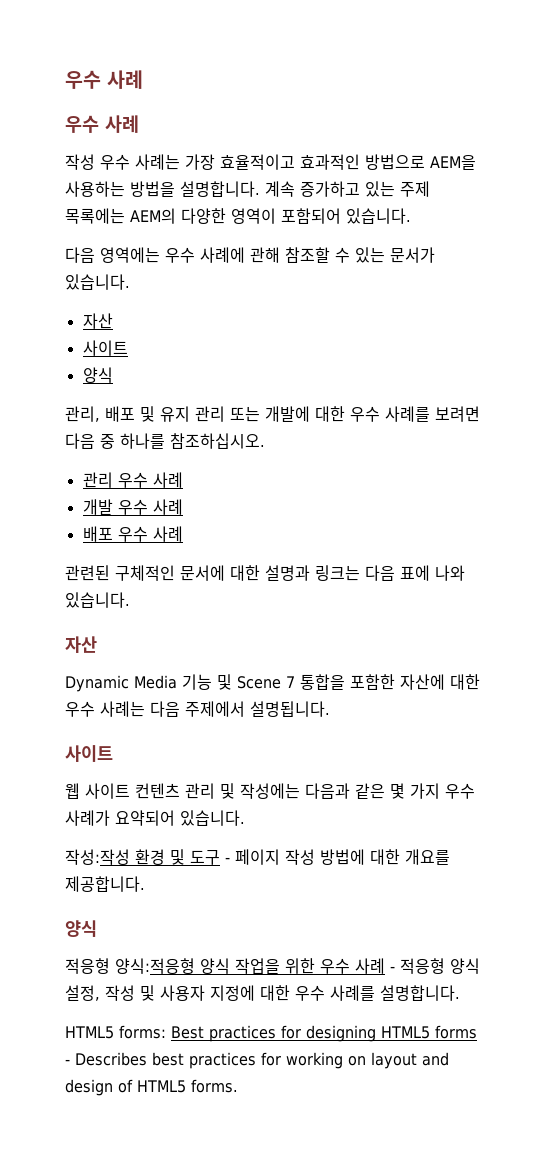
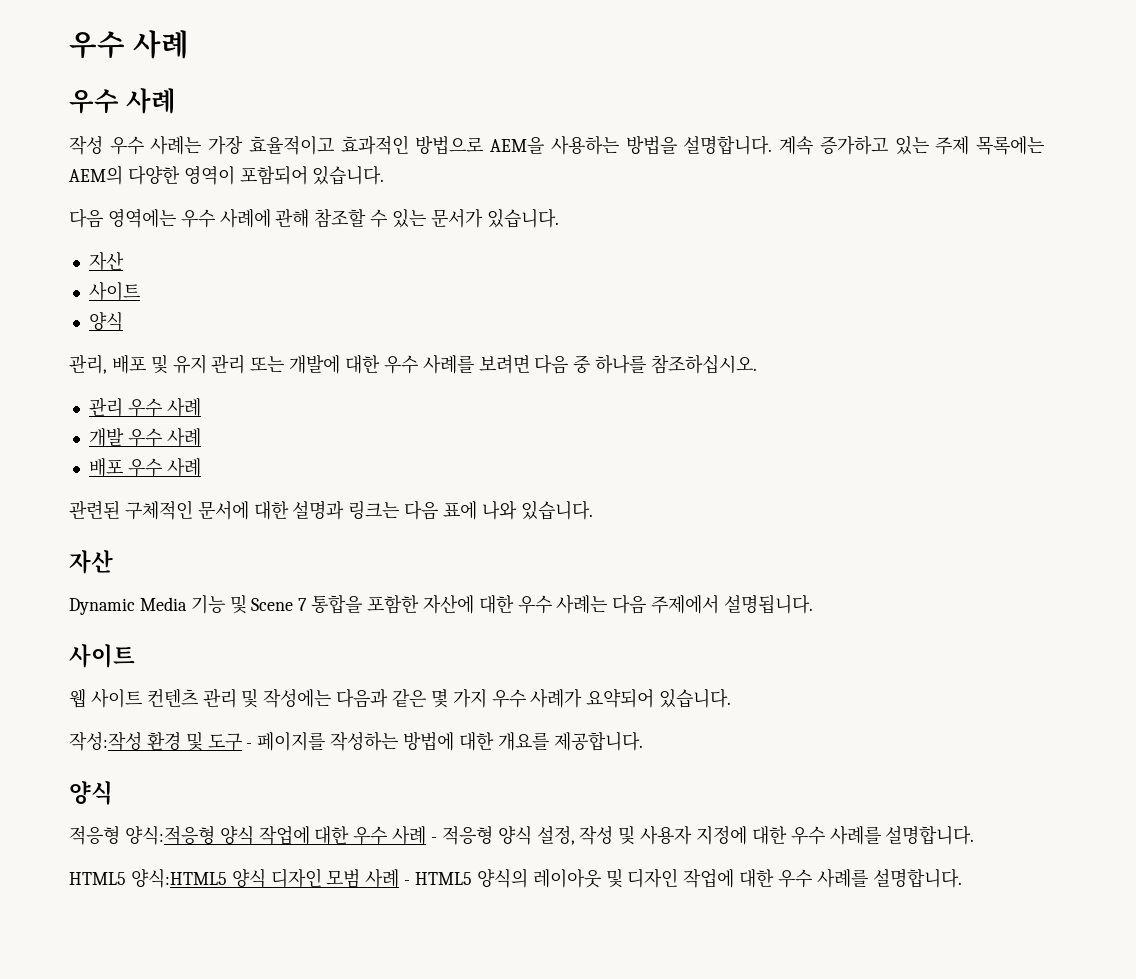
- 작성:작성 환경 및 도구 - 페이지 작성 방법에 대한 개요를 제공합니다.
+ 작성:작성 환경 및 도구 - 페이지를 작성하는 방법에 대한 개요를 제공합니다.
- 적응형 양식:적응형 양식 작업을 위한 우수 사례 - 적응형 양식 설정, 작성 및 사용자 지정에 대한 우수 사례를 설명합니다.
+ 적응형 양식:적응형 양식 작업에 대한 우수 사례 - 적응형 양식 설정, 작성 및 사용자 지정에 대한 우수 사례를 설명합니다.
- HTML5 forms: Best practices for designing HTML5 forms - Describes best practices for working on layout and design of HTML5 forms.
+ HTML5 양식:HTML5 양식 디자인 모범 사례 - HTML5 양식의 레이아웃 및 디자인 작업에 대한 우수 사례를 설명합니다.

